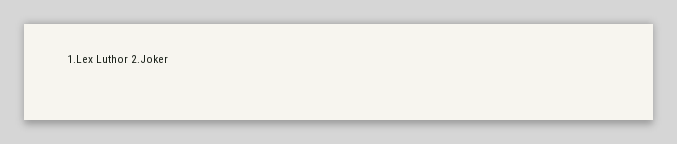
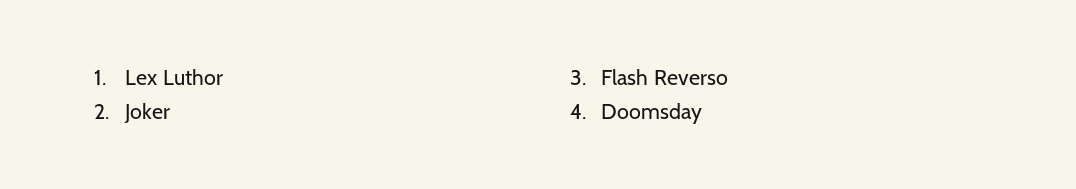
- 1.Lex Luthor 2.Joker
+ 1. Lex Luthor
+ 2. Joker
+ 3. Flash Reverso
+ 4. Doomsday

